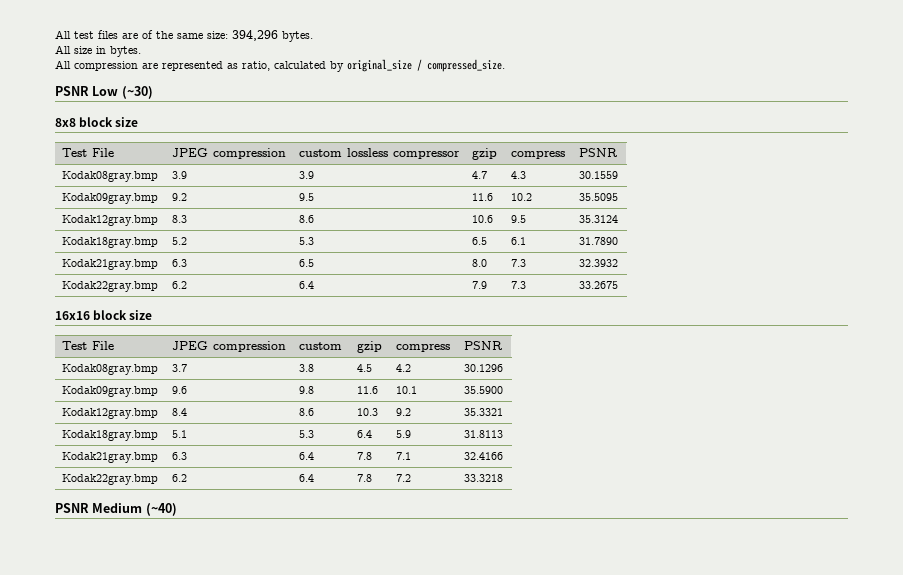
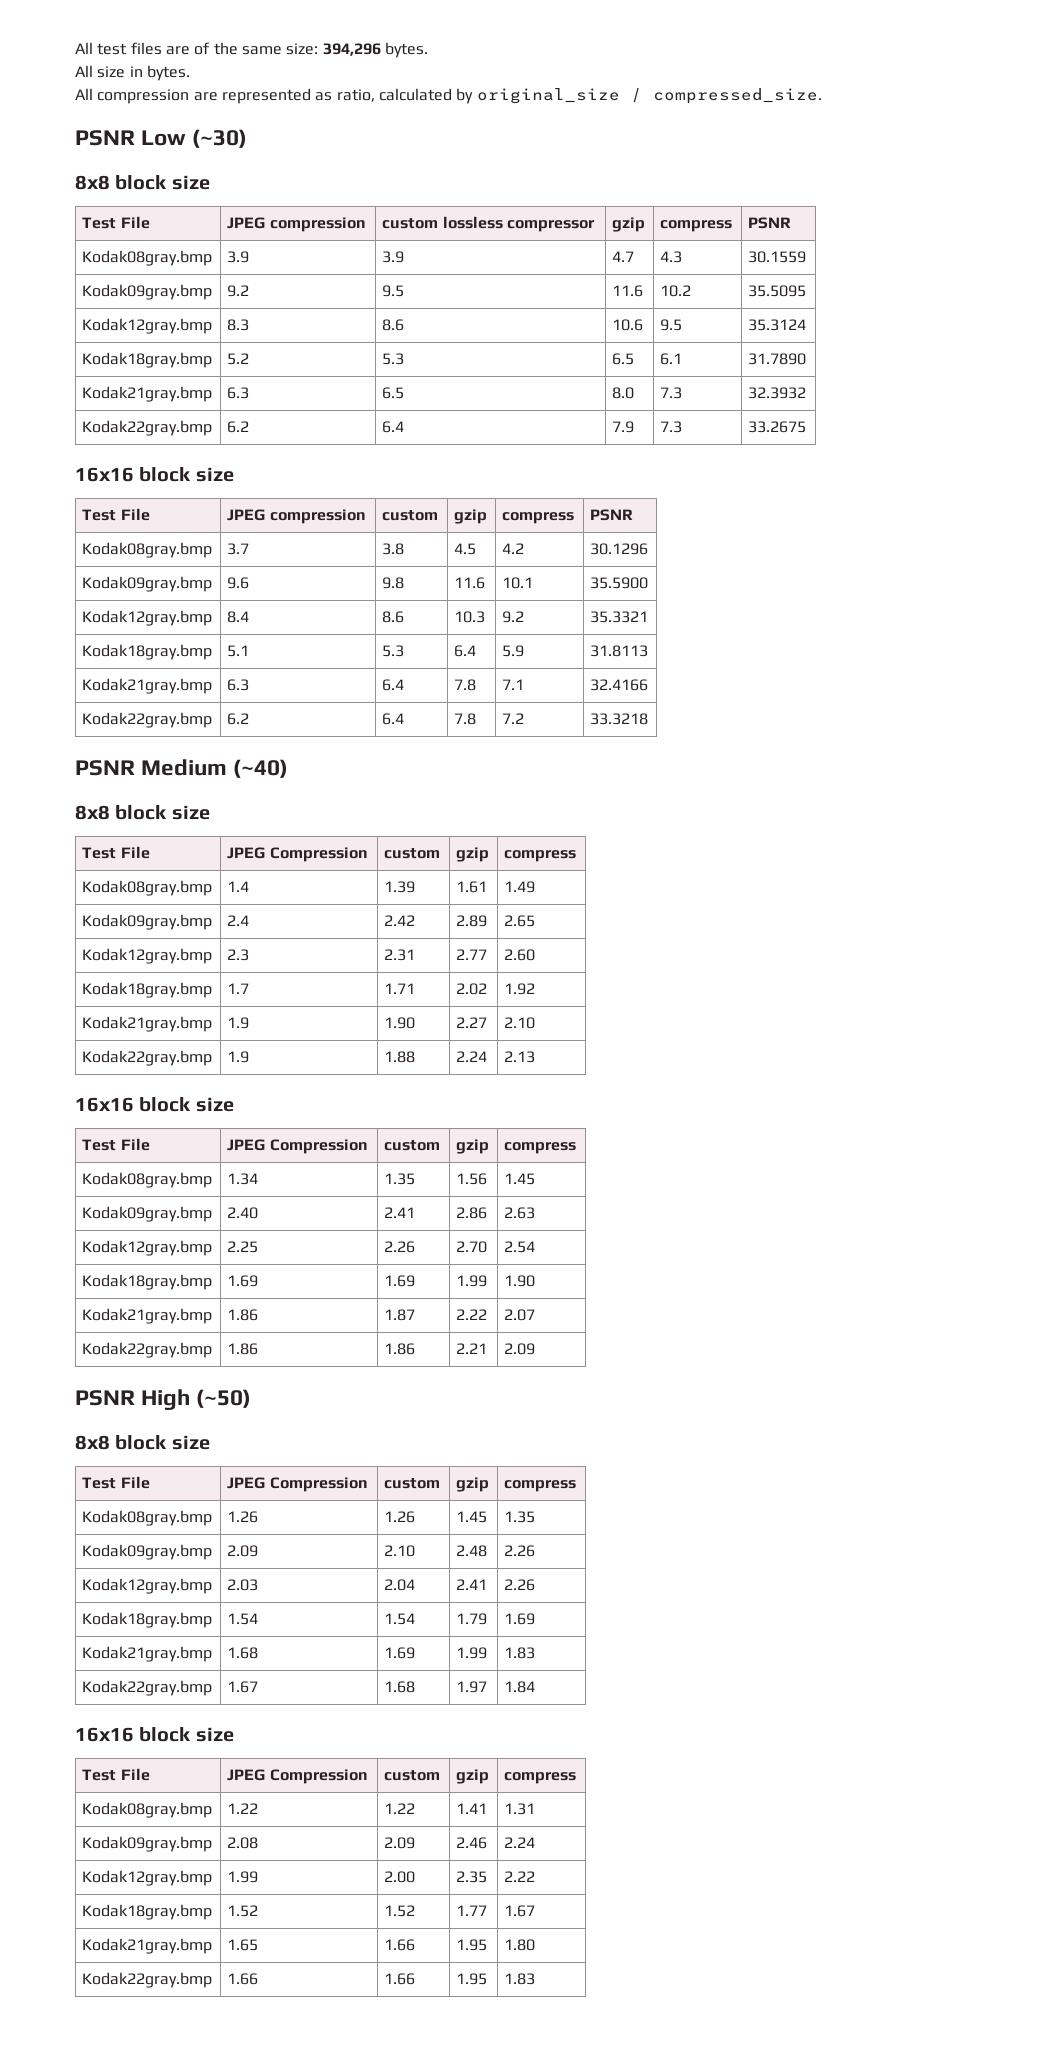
  PSNR Medium (~40)
+ 8x8 block size
+ Test File | JPEG Compression | custom | gzip | compress
+ Kodak08gray.bmp | 1.4 | 1.39 | 1.61 | 1.49
+ Kodak09gray.bmp | 2.4 | 2.42 | 2.89 | 2.65
+ Kodak12gray.bmp | 2.3 | 2.31 | 2.77 | 2.60
+ Kodak18gray.bmp | 1.7 | 1.71 | 2.02 | 1.92
+ Kodak21gray.bmp | 1.9 | 1.90 | 2.27 | 2.10
+ Kodak22gray.bmp | 1.9 | 1.88 | 2.24 | 2.13
+ 16x16 block size
+ Test File | JPEG Compression | custom | gzip | compress
+ Kodak08gray.bmp | 1.34 | 1.35 | 1.56 | 1.45
+ Kodak09gray.bmp | 2.40 | 2.41 | 2.86 | 2.63
+ Kodak12gray.bmp | 2.25 | 2.26 | 2.70 | 2.54
+ Kodak18gray.bmp | 1.69 | 1.69 | 1.99 | 1.90
+ Kodak21gray.bmp | 1.86 | 1.87 | 2.22 | 2.07
+ Kodak22gray.bmp | 1.86 | 1.86 | 2.21 | 2.09
+ PSNR High (~50)
+ 8x8 block size
+ Test File | JPEG Compression | custom | gzip | compress
+ Kodak08gray.bmp | 1.26 | 1.26 | 1.45 | 1.35
+ Kodak09gray.bmp | 2.09 | 2.10 | 2.48 | 2.26
+ Kodak12gray.bmp | 2.03 | 2.04 | 2.41 | 2.26
+ Kodak18gray.bmp | 1.54 | 1.54 | 1.79 | 1.69
+ Kodak21gray.bmp | 1.68 | 1.69 | 1.99 | 1.83
+ Kodak22gray.bmp | 1.67 | 1.68 | 1.97 | 1.84
+ 16x16 block size
+ Test File | JPEG Compression | custom | gzip | compress
+ Kodak08gray.bmp | 1.22 | 1.22 | 1.41 | 1.31
+ Kodak09gray.bmp | 2.08 | 2.09 | 2.46 | 2.24
+ Kodak12gray.bmp | 1.99 | 2.00 | 2.35 | 2.22
+ Kodak18gray.bmp | 1.52 | 1.52 | 1.77 | 1.67
+ Kodak21gray.bmp | 1.65 | 1.66 | 1.95 | 1.80
+ Kodak22gray.bmp | 1.66 | 1.66 | 1.95 | 1.83

